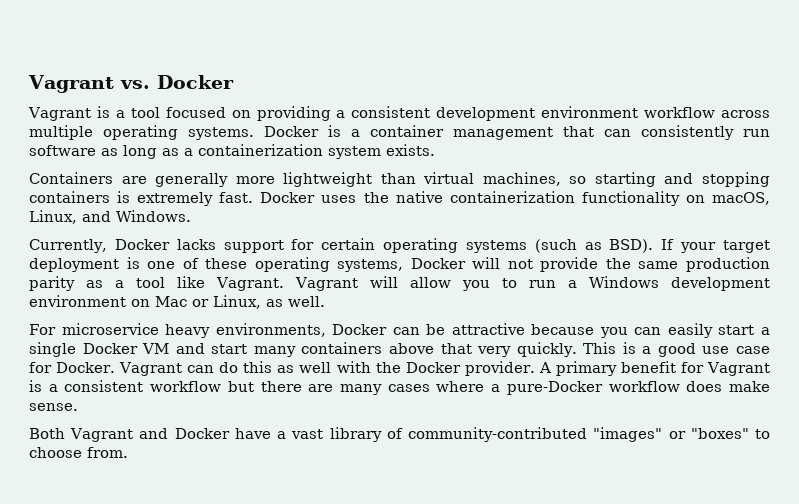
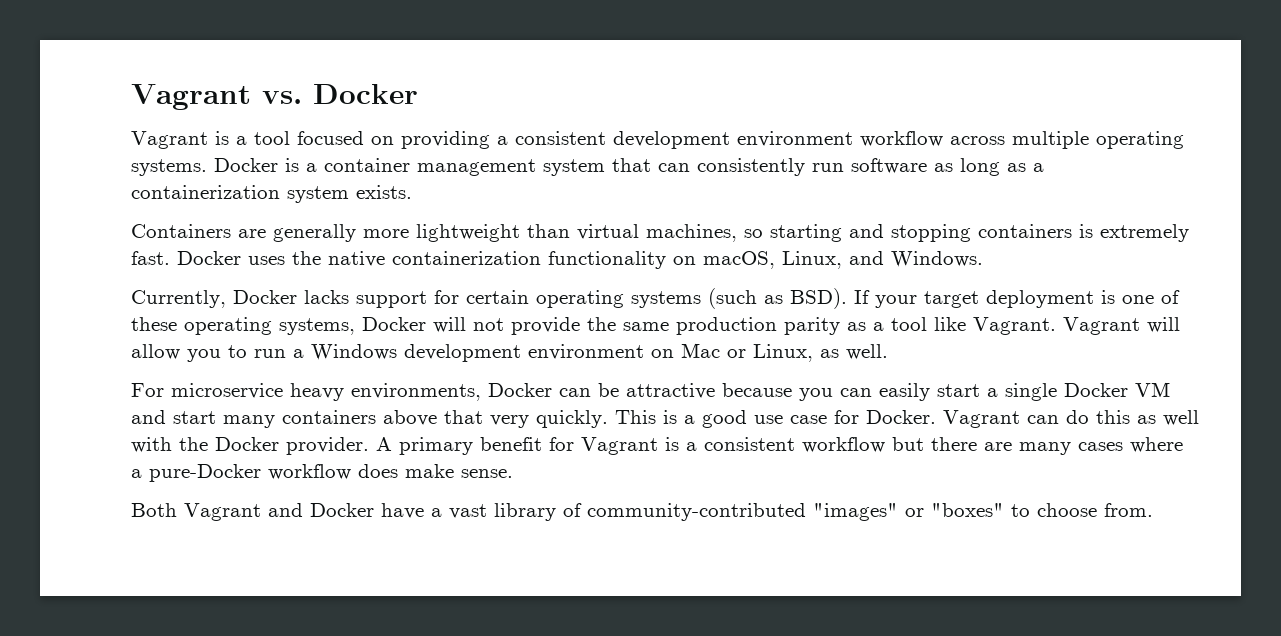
- Docker is a container management that can consistently run software as long as a containerization system exists.
+ Docker is a container management system that can consistently run software as long as a containerization system exists.

